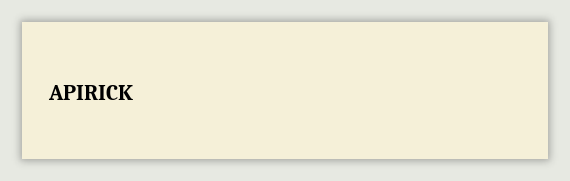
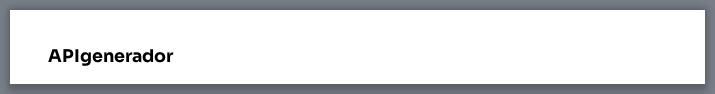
- APIRICK
+ APIgenerador

